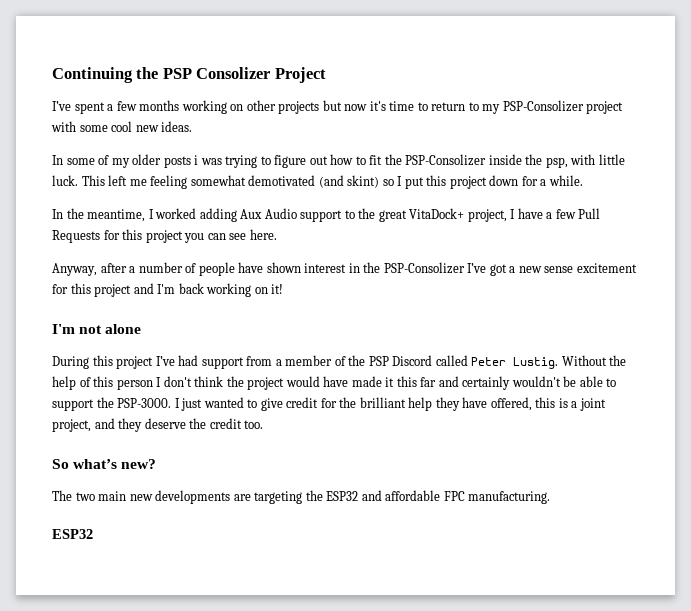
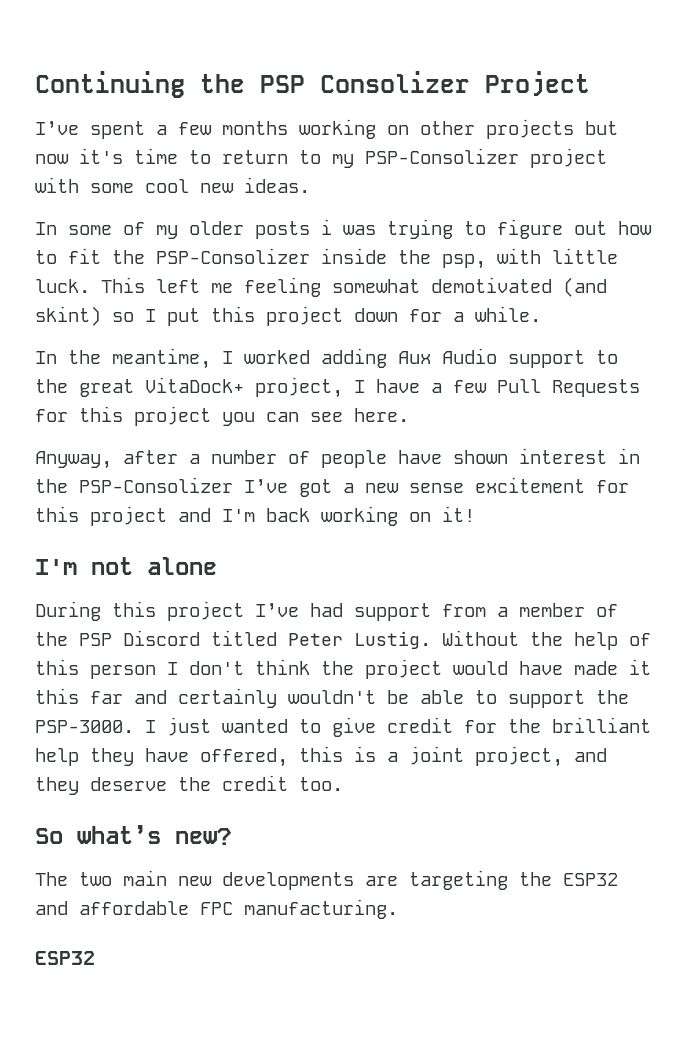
- During this project I’ve had support from a member of the PSP Discord called Peter Lustig.
+ During this project I’ve had support from a member of the PSP Discord titled Peter Lustig.

